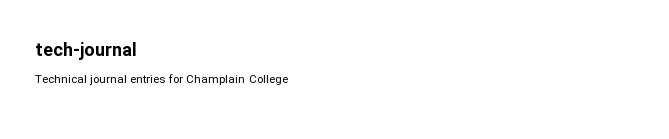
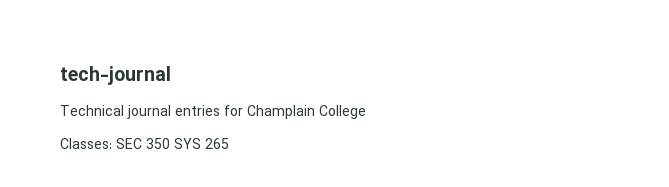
+ Classes: SEC 350 SYS 265

